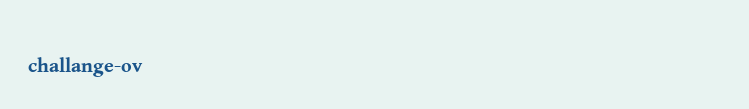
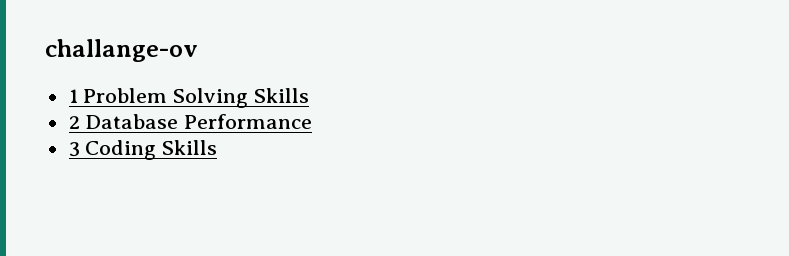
+ 1 Problem Solving Skills
+ 2 Database Performance
+ 3 Coding Skills

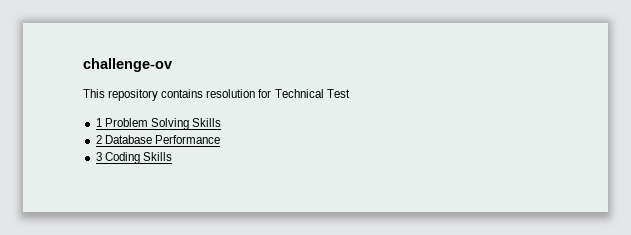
- challange-ov
+ challenge-ov
+ This repository contains resolution for Technical Test

